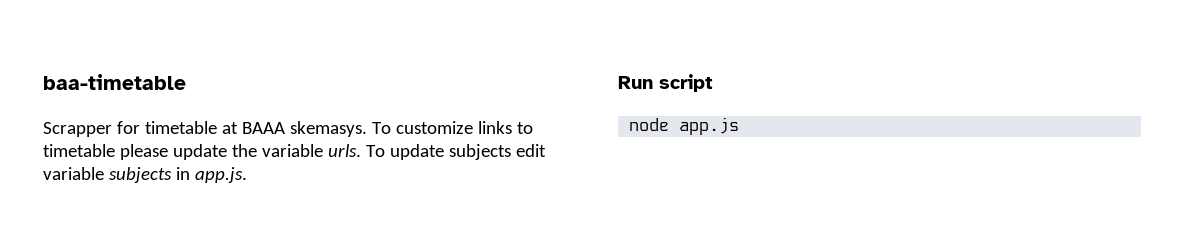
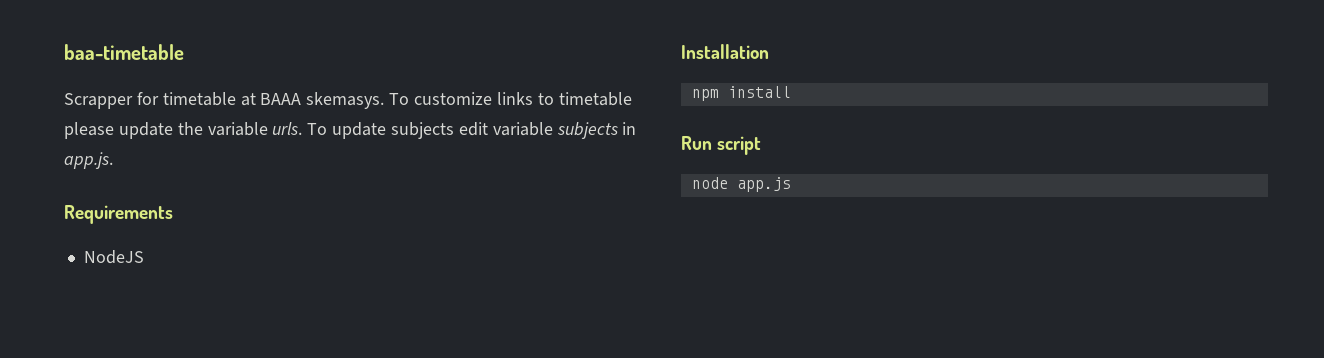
+ Requirements
+ NodeJS
+ Installation
+ npm install

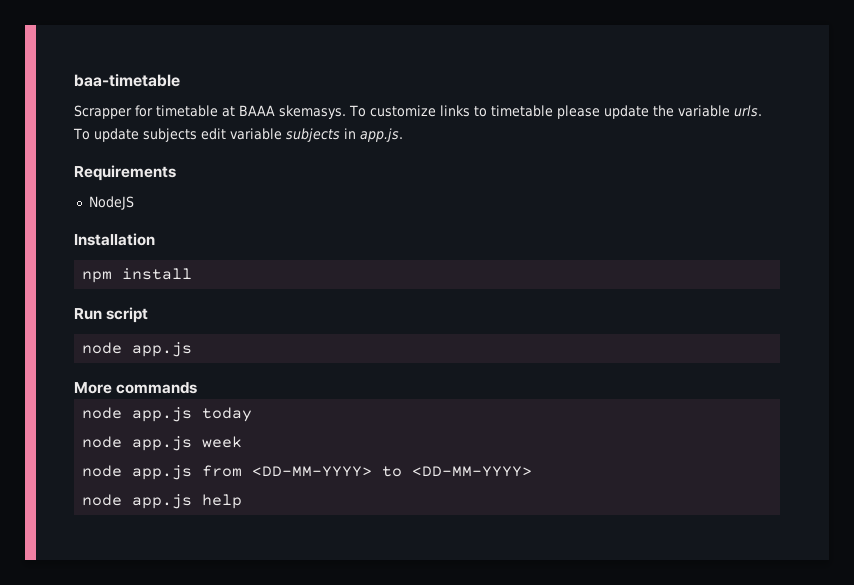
+ More commands
+ node app.js today
+ node app.js week
+ node app.js from <DD-MM-YYYY> to <DD-MM-YYYY>
+ node app.js help

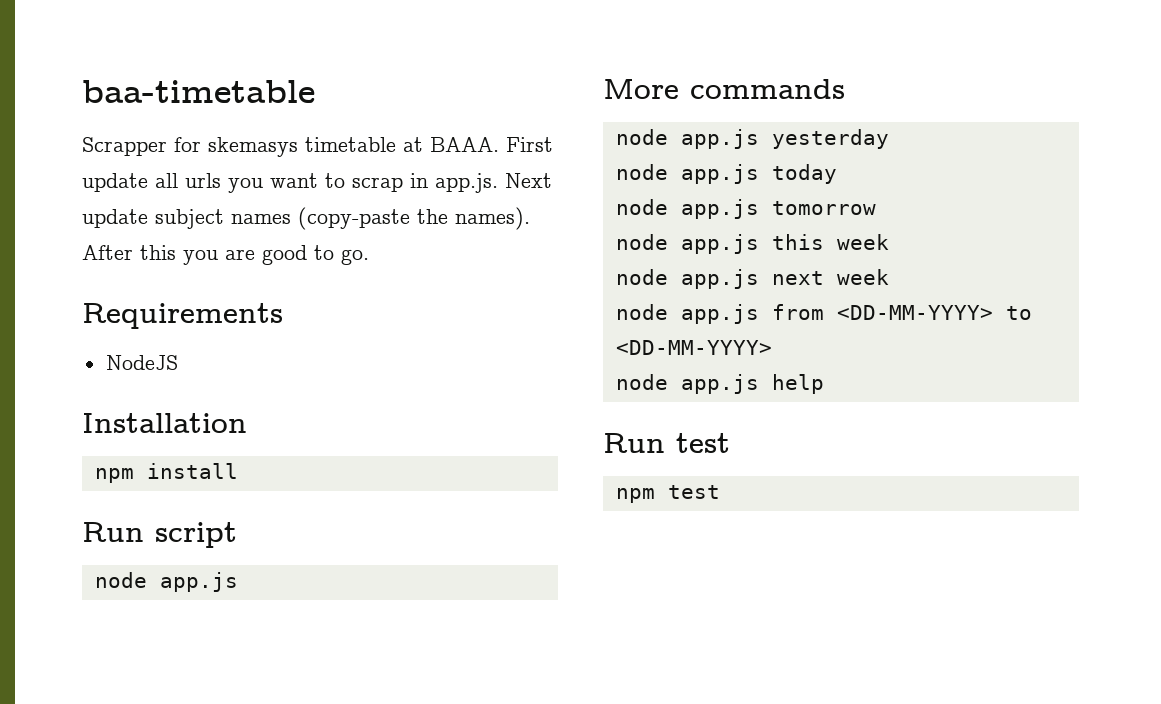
- Scrapper for timetable at BAAA skemasys. To customize links to timetable please update the variable urls. To update subjects edit variable subjects in app.js.
+ Scrapper for skemasys timetable at BAAA. First update all urls you want to scrap in app.js. Next update subject names (copy-paste the names). After this you are good to go.
+ node app.js yesterday
- node app.js week
+ node app.js tomorrow
+ node app.js this week
+ node app.js next week
+ Run test
+ npm test

